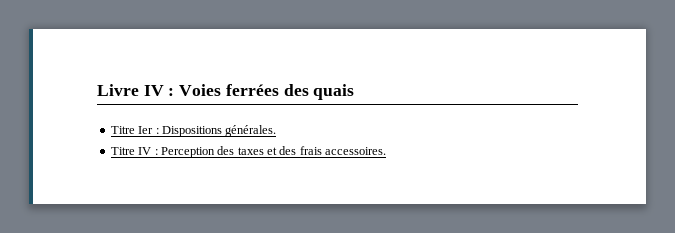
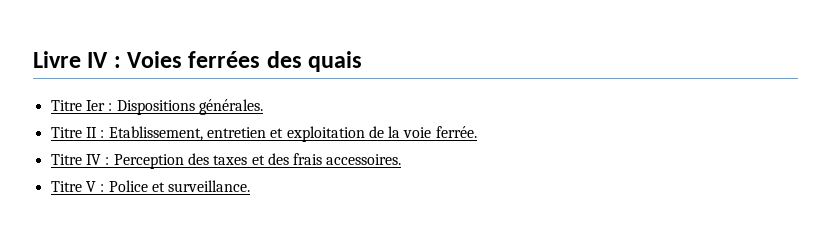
+ Titre II : Etablissement, entretien et exploitation de la voie ferrée.
+ Titre V : Police et surveillance.

